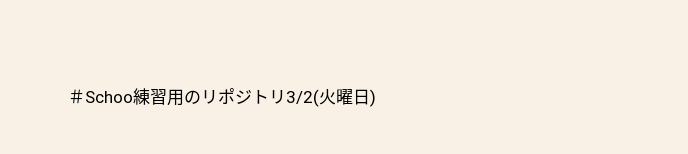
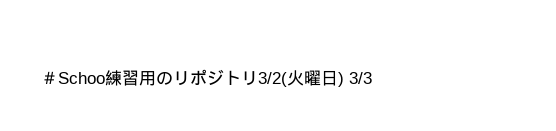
- ＃Schoo練習用のリポジトリ3/2(火曜日)
+ ＃Schoo練習用のリポジトリ3/2(火曜日) 3/3

